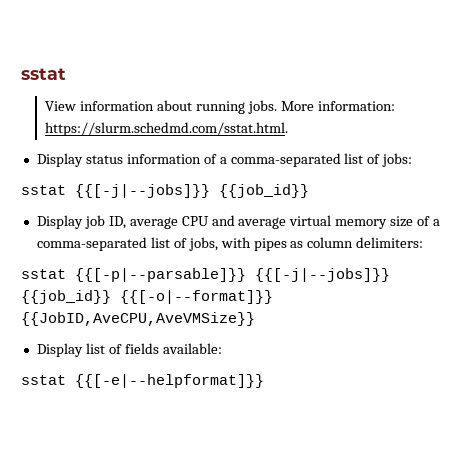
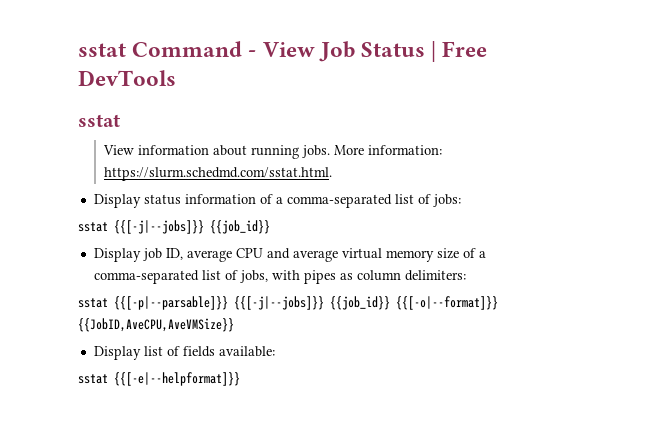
+ sstat Command - View Job Status | Free DevTools

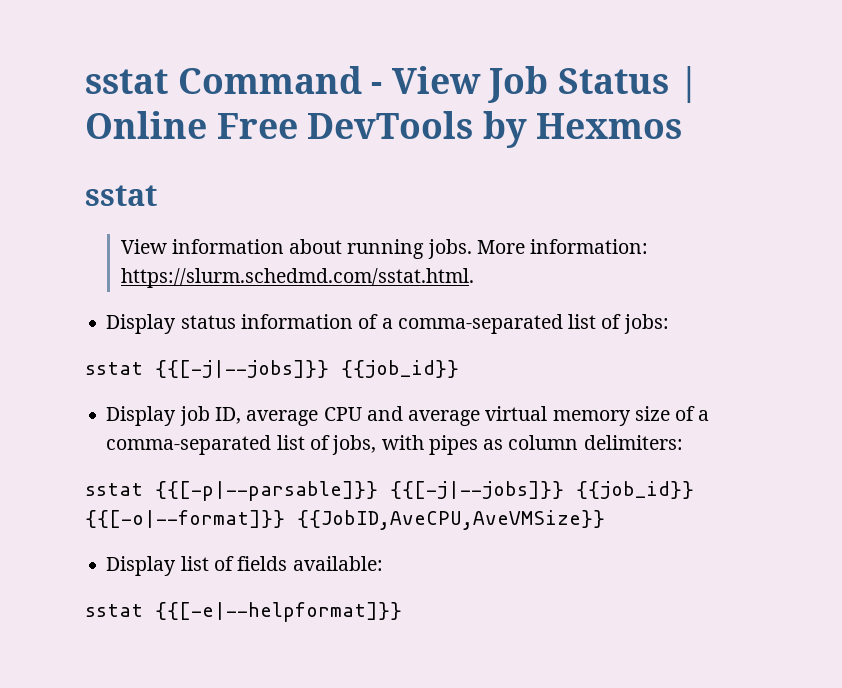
- sstat Command - View Job Status | Free DevTools
+ sstat Command - View Job Status | Online Free DevTools by Hexmos

